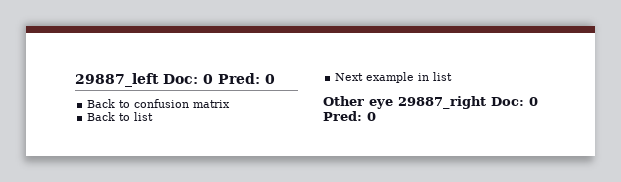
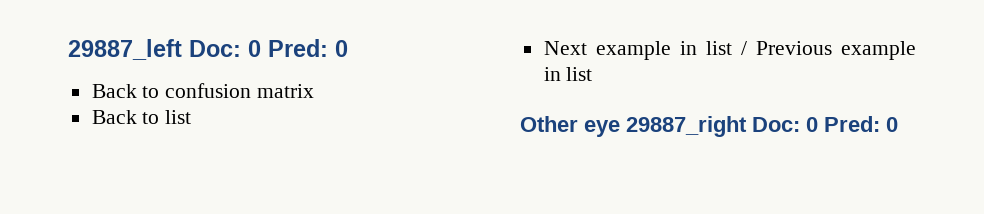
- Next example in list
+ Next example in list / Previous example in list

